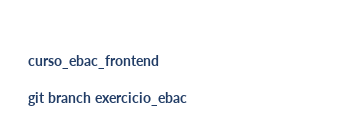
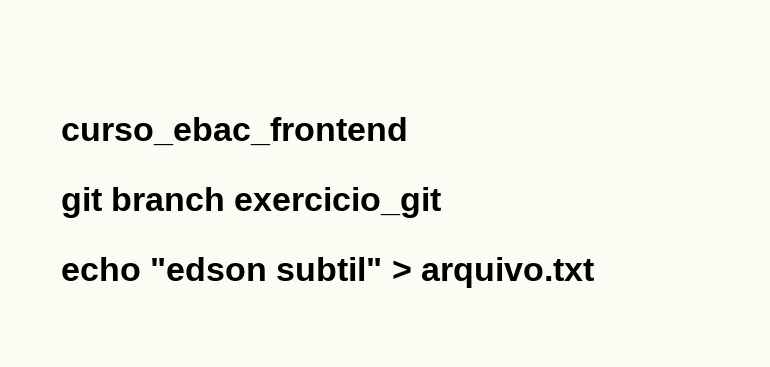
- git branch exercicio_ebac
+ git branch exercicio_git
+ echo "edson subtil" > arquivo.txt

